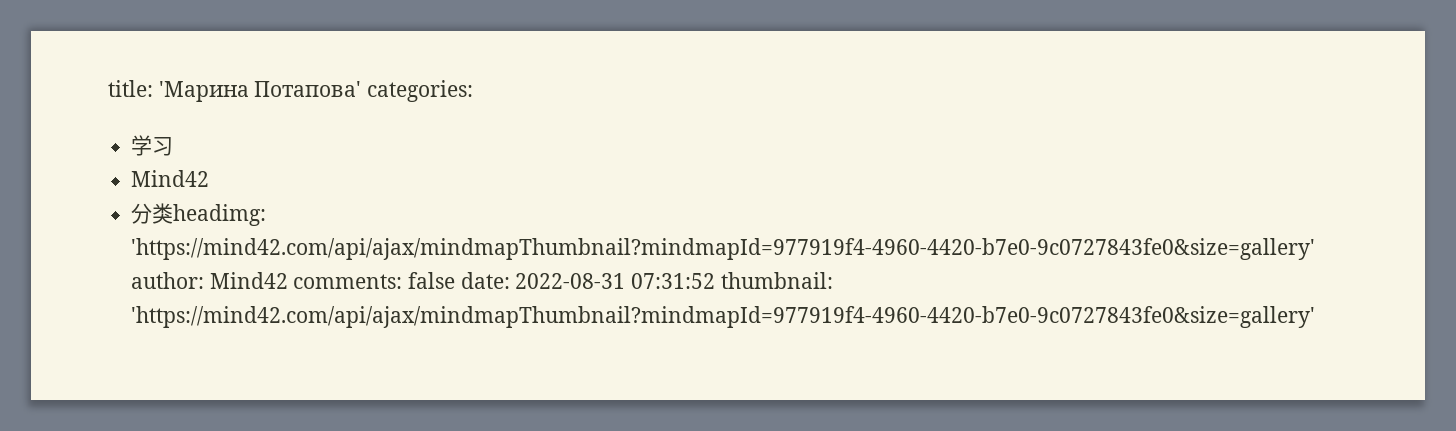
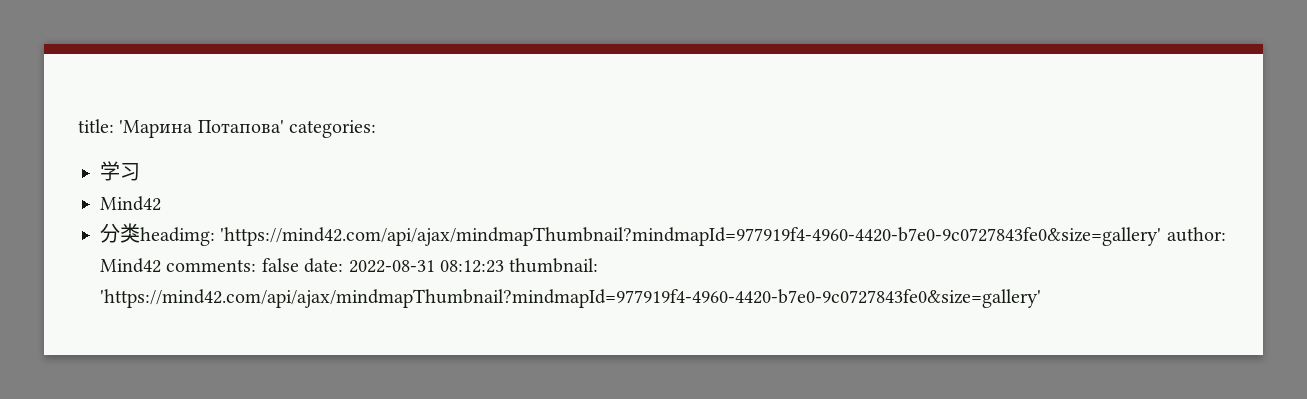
- 分类headimg: 'https://mind42.com/api/ajax/mindmapThumbnail?mindmapId=977919f4-4960-4420-b7e0-9c0727843fe0&size=gallery' author: Mind42 comments: false date: 2022-08-31 07:31:52 thumbnail: 'https://mind42.com/api/ajax/mindmapThumbnail?mindmapId=977919f4-4960-4420-b7e0-9c0727843fe0&size=gallery'
+ 分类headimg: 'https://mind42.com/api/ajax/mindmapThumbnail?mindmapId=977919f4-4960-4420-b7e0-9c0727843fe0&size=gallery' author: Mind42 comments: false date: 2022-08-31 08:12:23 thumbnail: 'https://mind42.com/api/ajax/mindmapThumbnail?mindmapId=977919f4-4960-4420-b7e0-9c0727843fe0&size=gallery'

